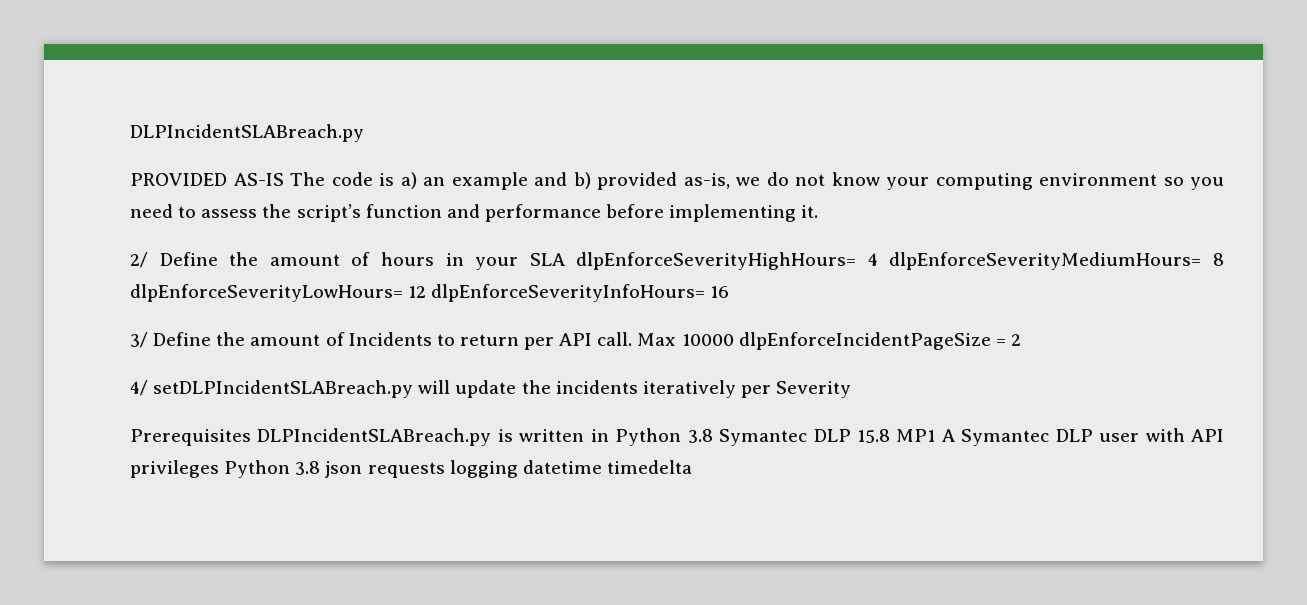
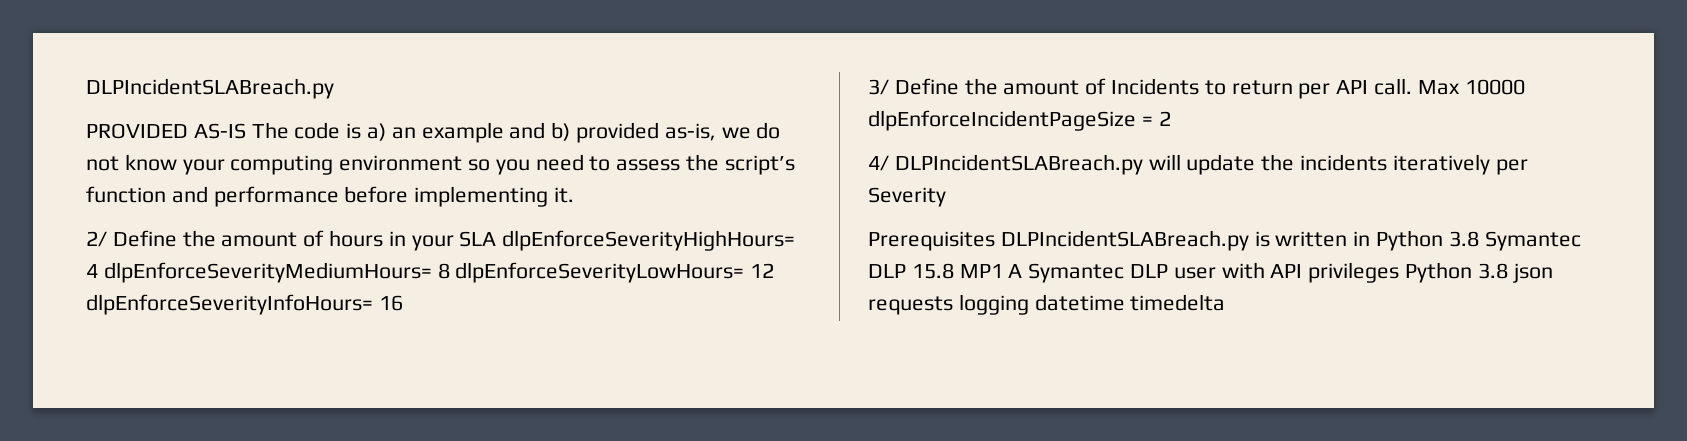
- 4/ setDLPIncidentSLABreach.py will update the incidents iteratively per Severity
+ 4/ DLPIncidentSLABreach.py will update the incidents iteratively per Severity

